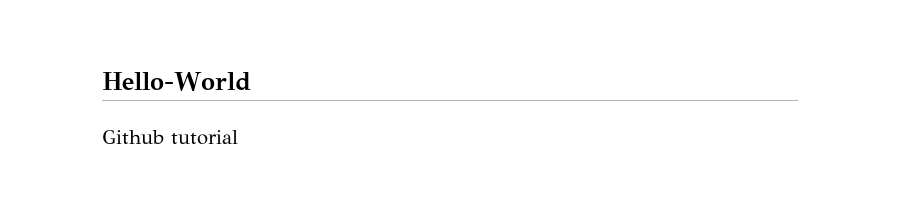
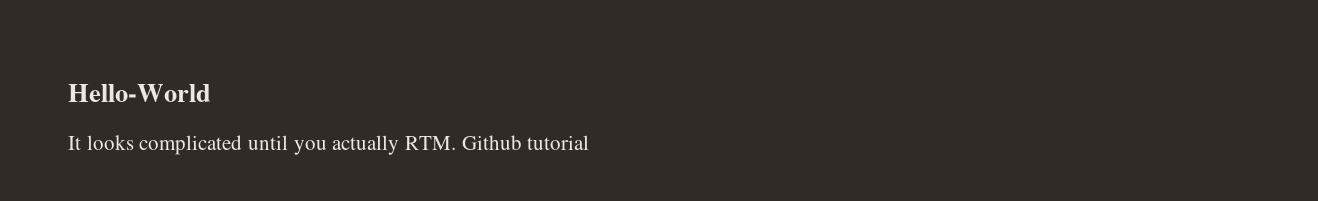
- Github tutorial
+ It looks complicated until you actually RTM. Github tutorial

